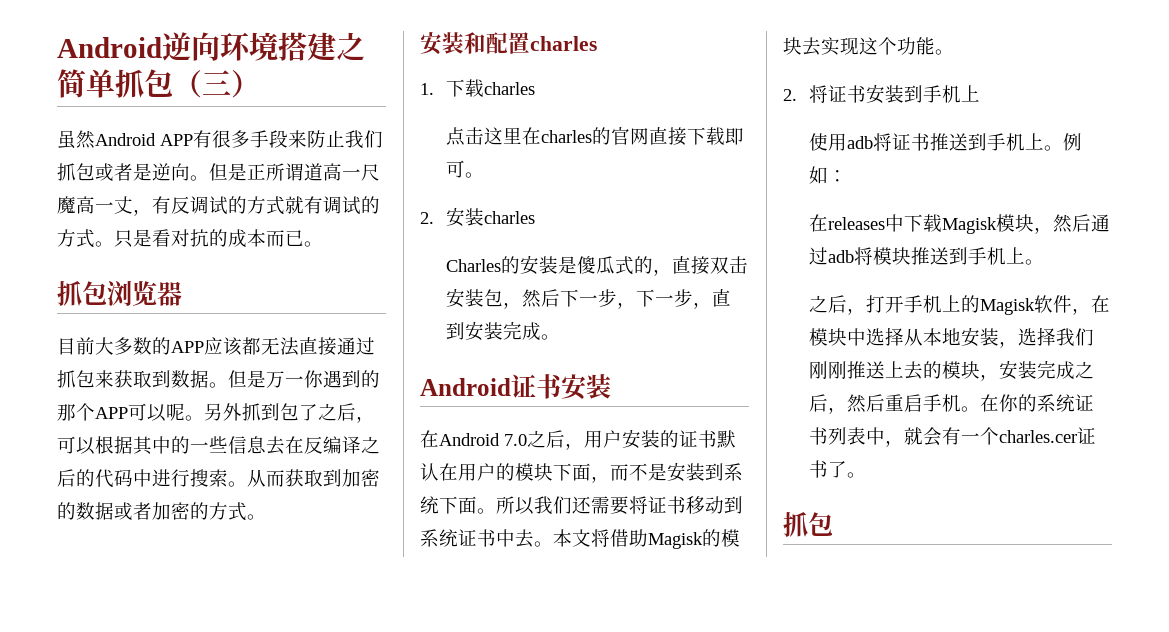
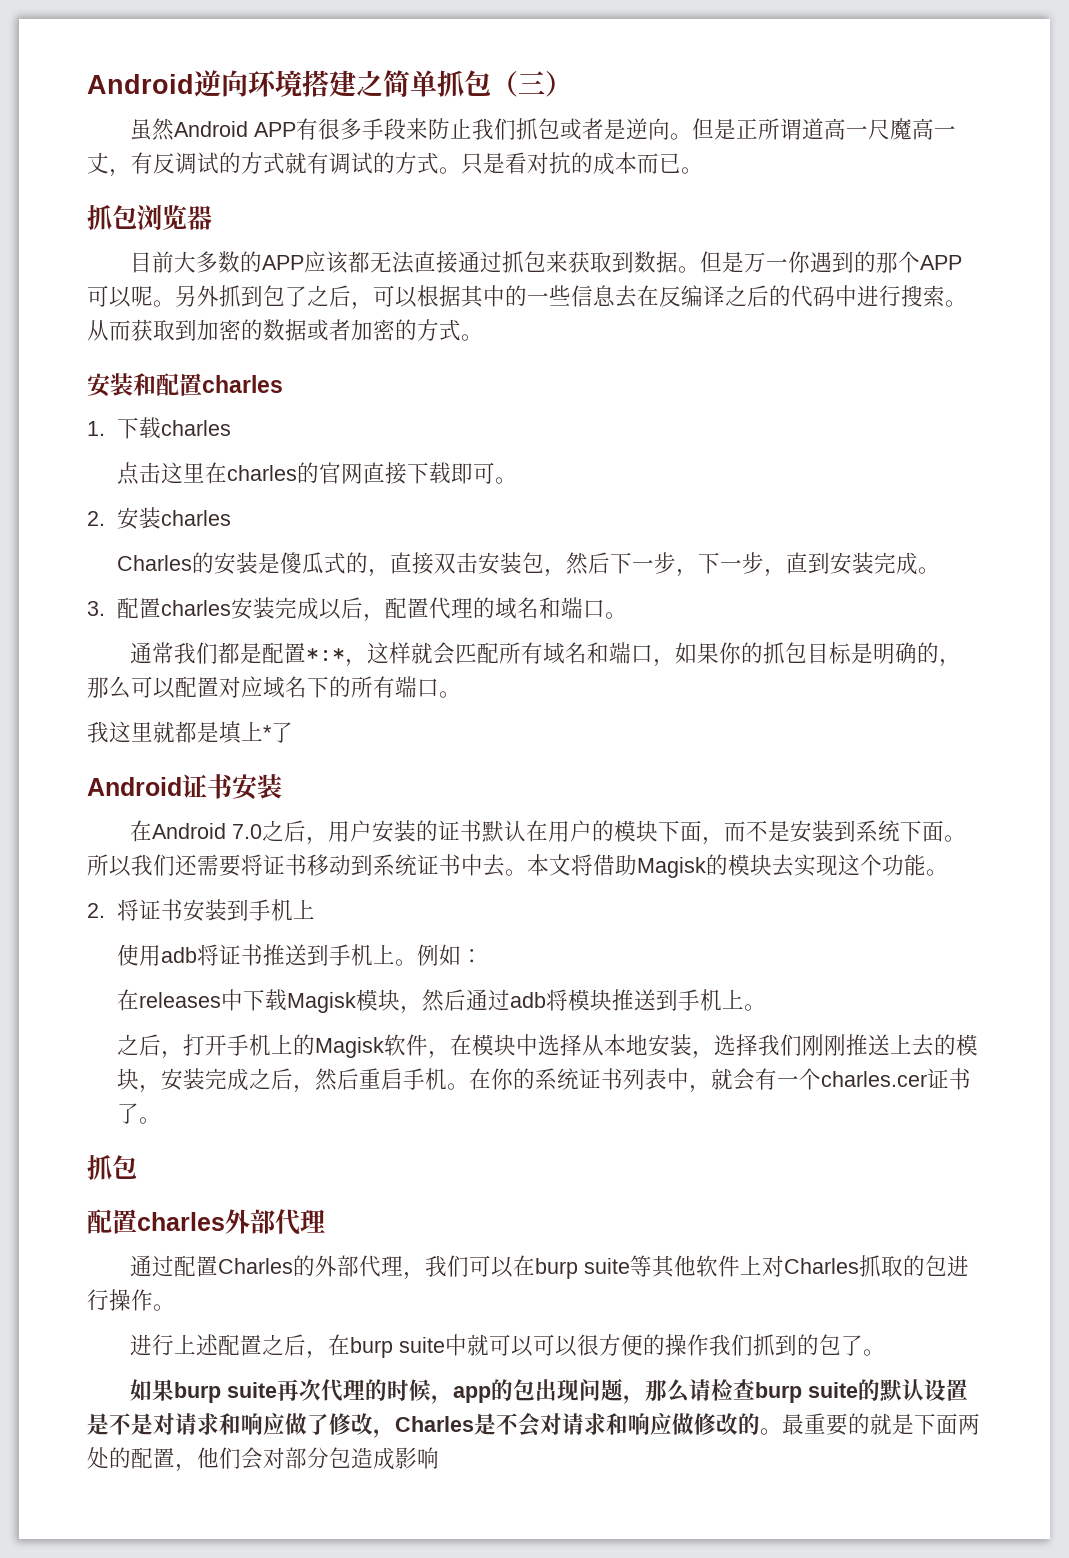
+ 3.配置charles安装完成以后，配置代理的域名和端口。
+ 通常我们都是配置*:*，这样就会匹配所有域名和端口，如果你的抓包目标是明确的，那么可以配置对应域名下的所有端口。
+ 我这里就都是填上*了
+ 配置charles外部代理
+ 通过配置Charles的外部代理，我们可以在burp suite等其他软件上对Charles抓取的包进行操作。
+ 进行上述配置之后，在burp suite中就可以可以很方便的操作我们抓到的包了。
+ 如果burp suite再次代理的时候，app的包出现问题，那么请检查burp suite的默认设置是不是对请求和响应做了修改，Charles是不会对请求和响应做修改的。最重要的就是下面两处的配置，他们会对部分包造成影响

